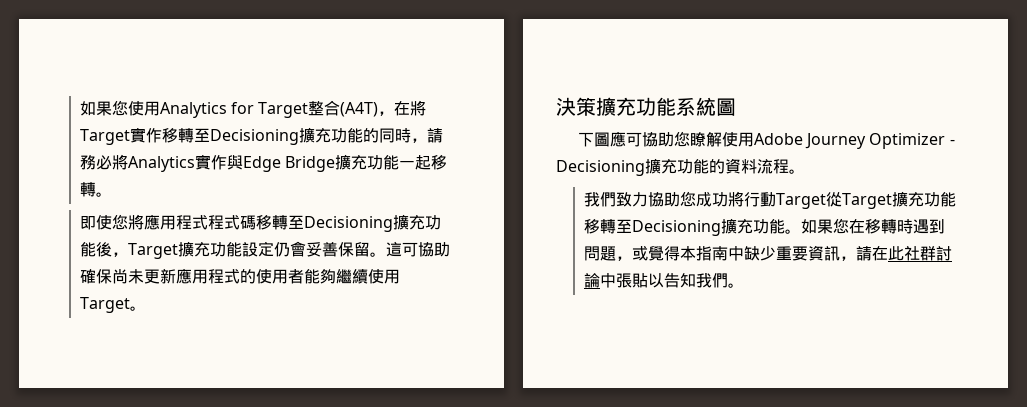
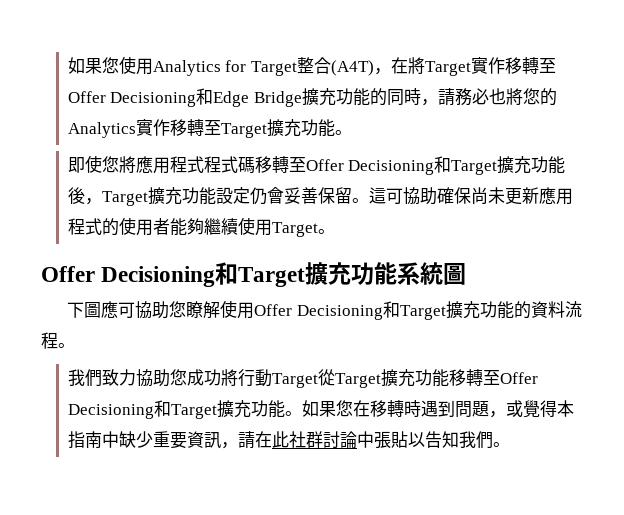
- 如果您使用Analytics for Target整合(A4T)，在將Target實作移轉至Decisioning擴充功能的同時，請務必將Analytics實作與Edge Bridge擴充功能一起移轉。
+ 如果您使用Analytics for Target整合(A4T)，在將Target實作移轉至Offer Decisioning和Edge Bridge擴充功能的同時，請務必也將您的Analytics實作移轉至Target擴充功能。
- 即使您將應用程式程式碼移轉至Decisioning擴充功能後，Target擴充功能設定仍會妥善保留。
+ 即使您將應用程式程式碼移轉至Offer Decisioning和Target擴充功能後，Target擴充功能設定仍會妥善保留。
- 決策擴充功能系統圖
+ Offer Decisioning和Target擴充功能系統圖
- 下圖應可協助您瞭解使用Adobe Journey Optimizer - Decisioning擴充功能的資料流程。
+ 下圖應可協助您瞭解使用Offer Decisioning和Target擴充功能的資料流程。
- 我們致力協助您成功將行動Target從Target擴充功能移轉至Decisioning擴充功能。
+ 我們致力協助您成功將行動Target從Target擴充功能移轉至Offer Decisioning和Target擴充功能。

